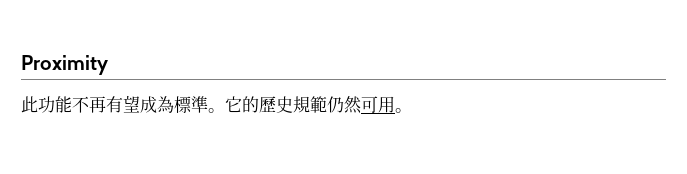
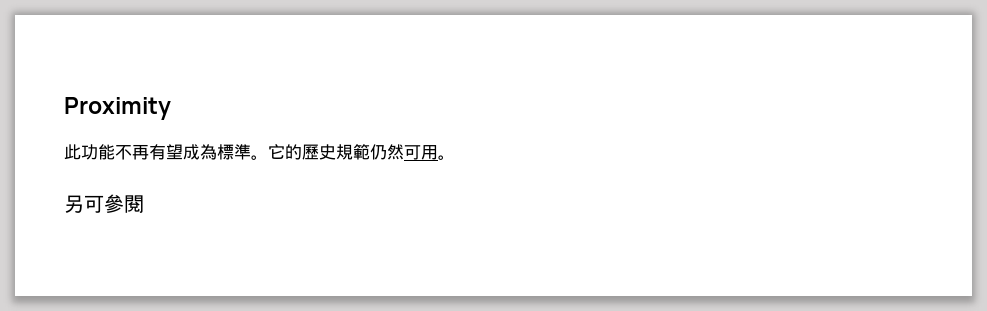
+ 另可參閱

